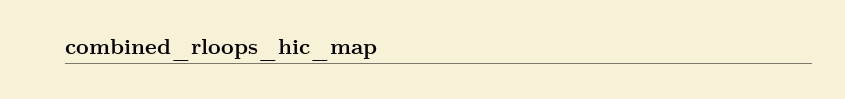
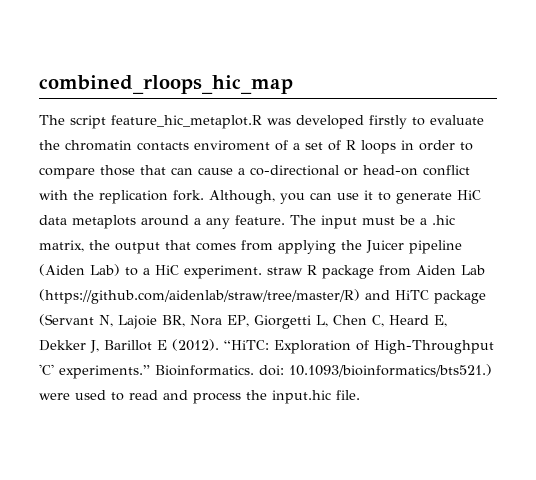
+ The script feature_hic_metaplot.R was developed firstly to evaluate the chromatin contacts enviroment of a set of R loops in order to compare those that can cause a co-directional or head-on conflict with the replication fork. Although, you can use it to generate HiC data metaplots around a any feature. The input must be a .hic matrix, the output that comes from applying the Juicer pipeline (Aiden Lab) to a HiC experiment. straw R package from Aiden Lab (https://github.com/aidenlab/straw/tree/master/R) and HiTC package (Servant N, Lajoie BR, Nora EP, Giorgetti L, Chen C, Heard E, Dekker J, Barillot E (2012). “HiTC: Exploration of High-Throughput 'C' experiments.” Bioinformatics. doi: 10.1093/bioinformatics/bts521.) were used to read and process the input.hic file.

